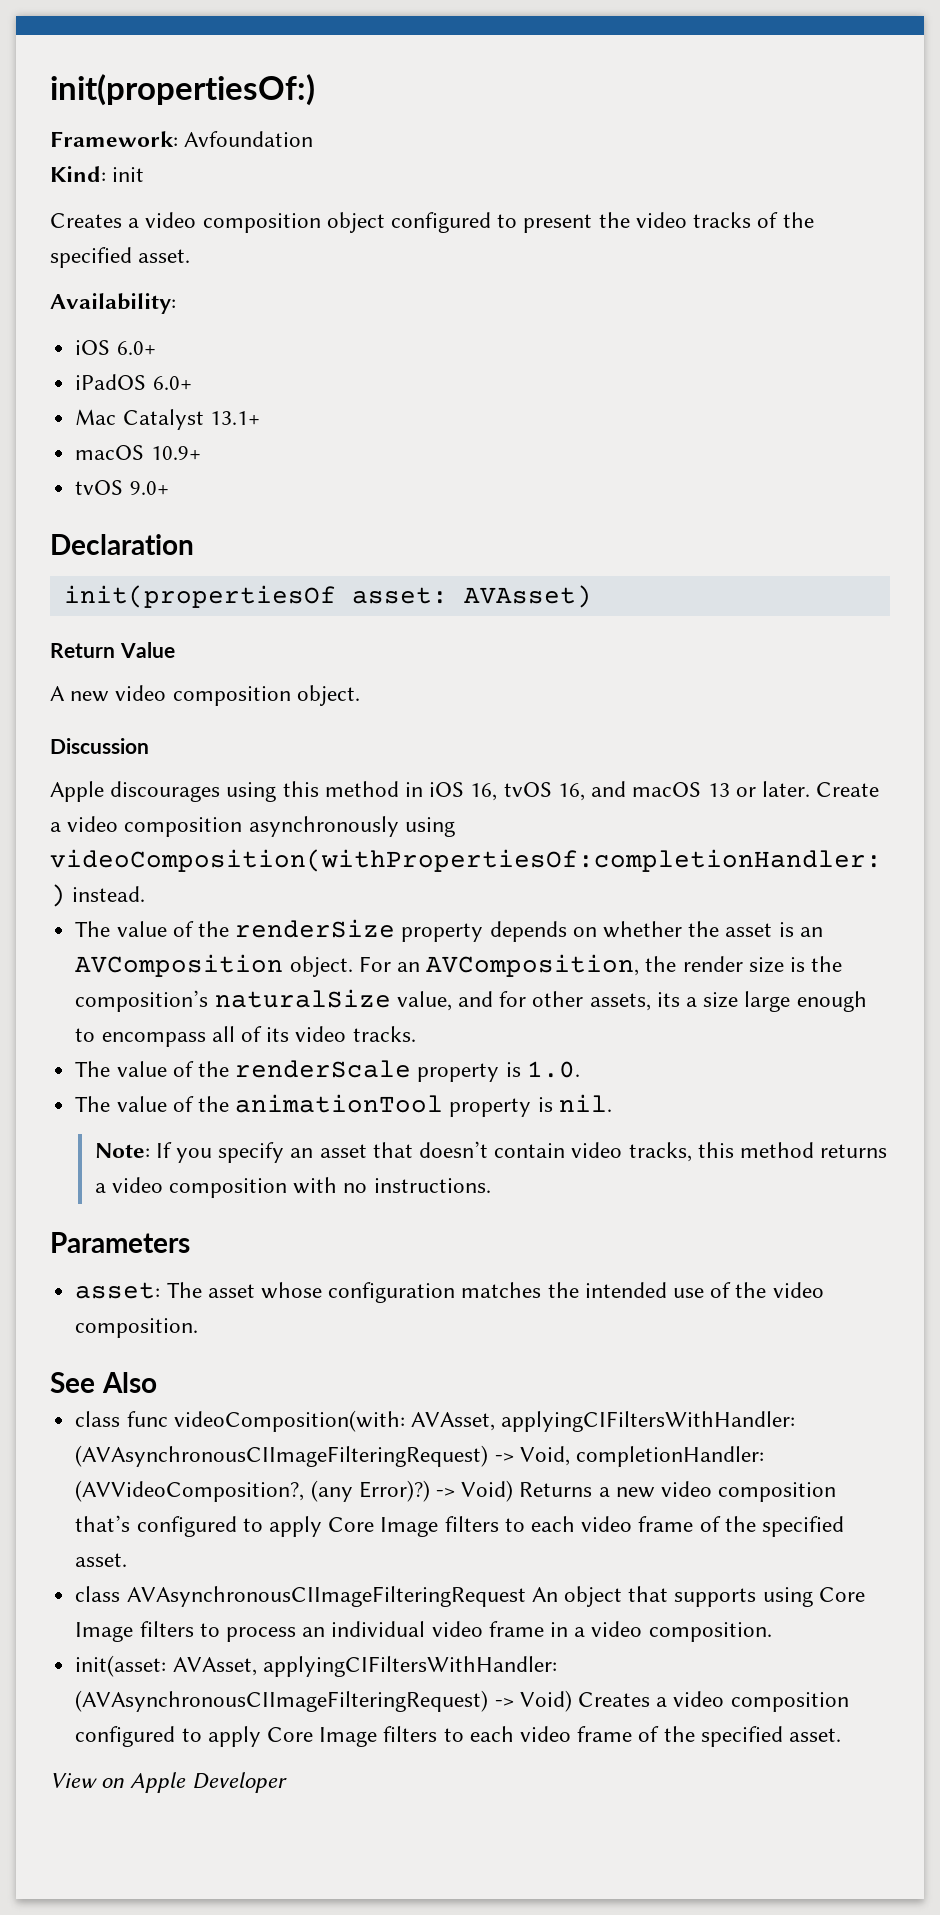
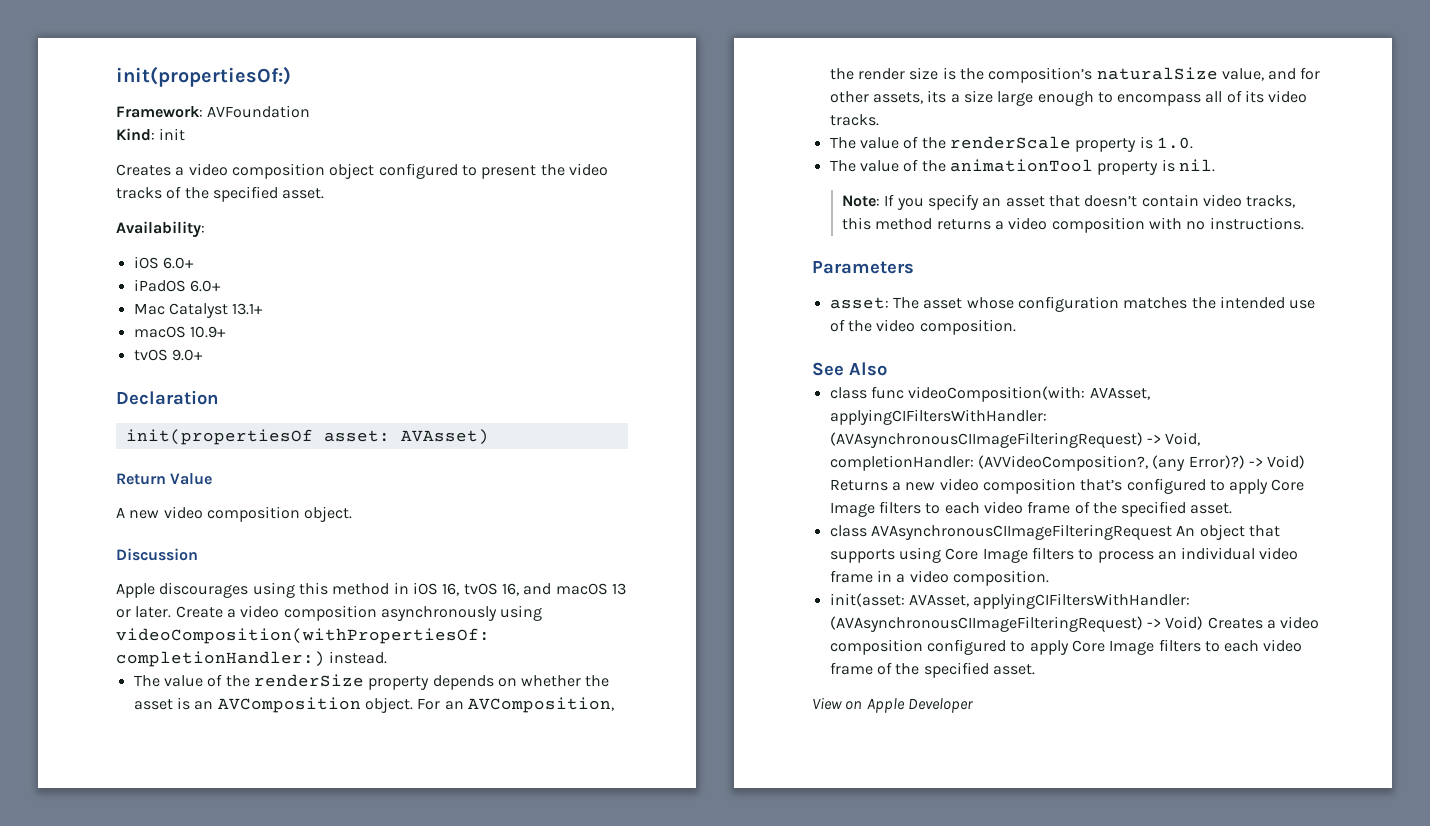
- Framework: Avfoundation
+ Framework: AVFoundation

